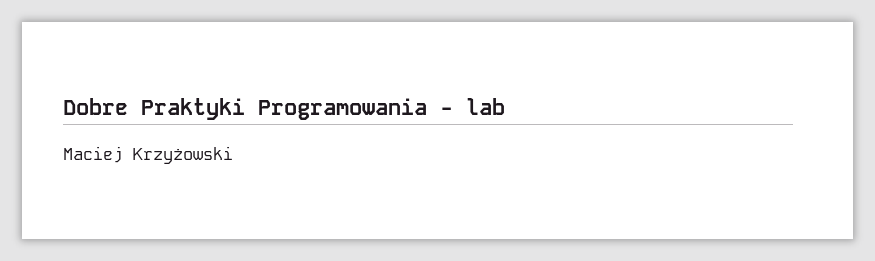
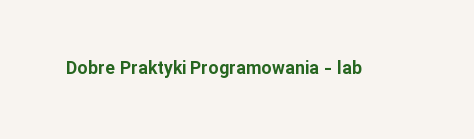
- Maciej Krzyżowski

